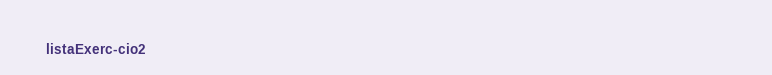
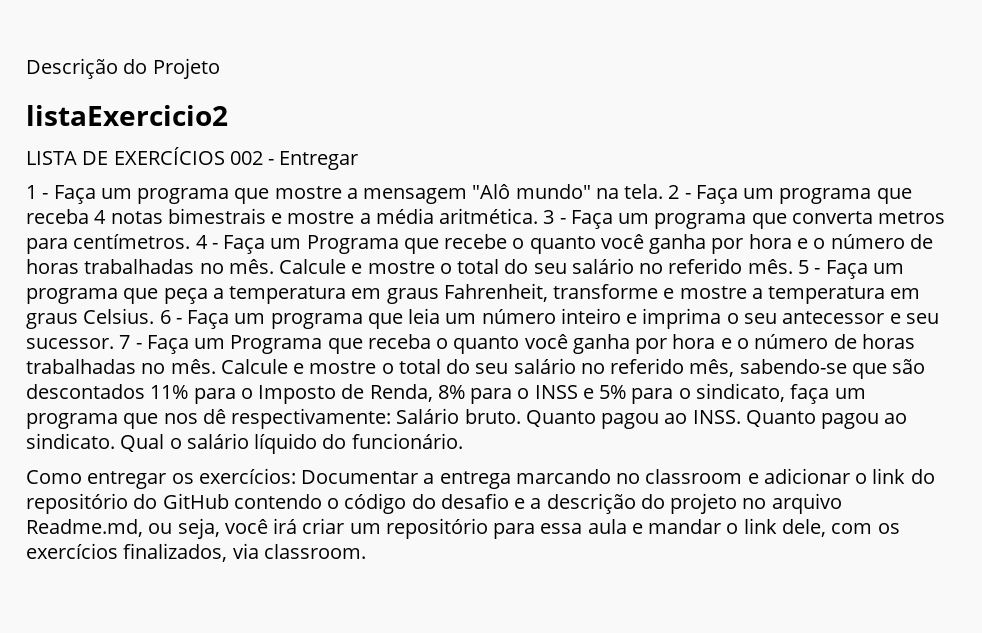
- listaExerc-cio2
+ Descrição do Projeto
+ listaExercicio2
+ LISTA DE EXERCÍCIOS 002 - Entregar
+ 1 - Faça um programa que mostre a mensagem "Alô mundo" na tela. 2 - Faça um programa que receba 4 notas bimestrais e mostre a média aritmética. 3 - Faça um programa que converta metros para centímetros. 4 - Faça um Programa que recebe o quanto você ganha por hora e o número de horas trabalhadas no mês. Calcule e mostre o total do seu salário no referido mês. 5 - Faça um programa que peça a temperatura em graus Fahrenheit, transforme e mostre a temperatura em graus Celsius. 6 - Faça um programa que leia um número inteiro e imprima o seu antecessor e seu sucessor. 7 - Faça um Programa que receba o quanto você ganha por hora e o número de horas trabalhadas no mês. Calcule e mostre o total do seu salário no referido mês, sabendo-se que são descontados 11% para o Imposto de Renda, 8% para o INSS e 5% para o sindicato, faça um programa que nos dê respectivamente: Salário bruto. Quanto pagou ao INSS. Quanto pagou ao sindicato. Qual o salário líquido do funcionário.
+ Como entregar os exercícios: Documentar a entrega marcando no classroom e adicionar o link do repositório do GitHub contendo o código do desafio e a descrição do projeto no arquivo Readme.md, ou seja, você irá criar um repositório para essa aula e mandar o link dele, com os exercícios finalizados, via classroom.

